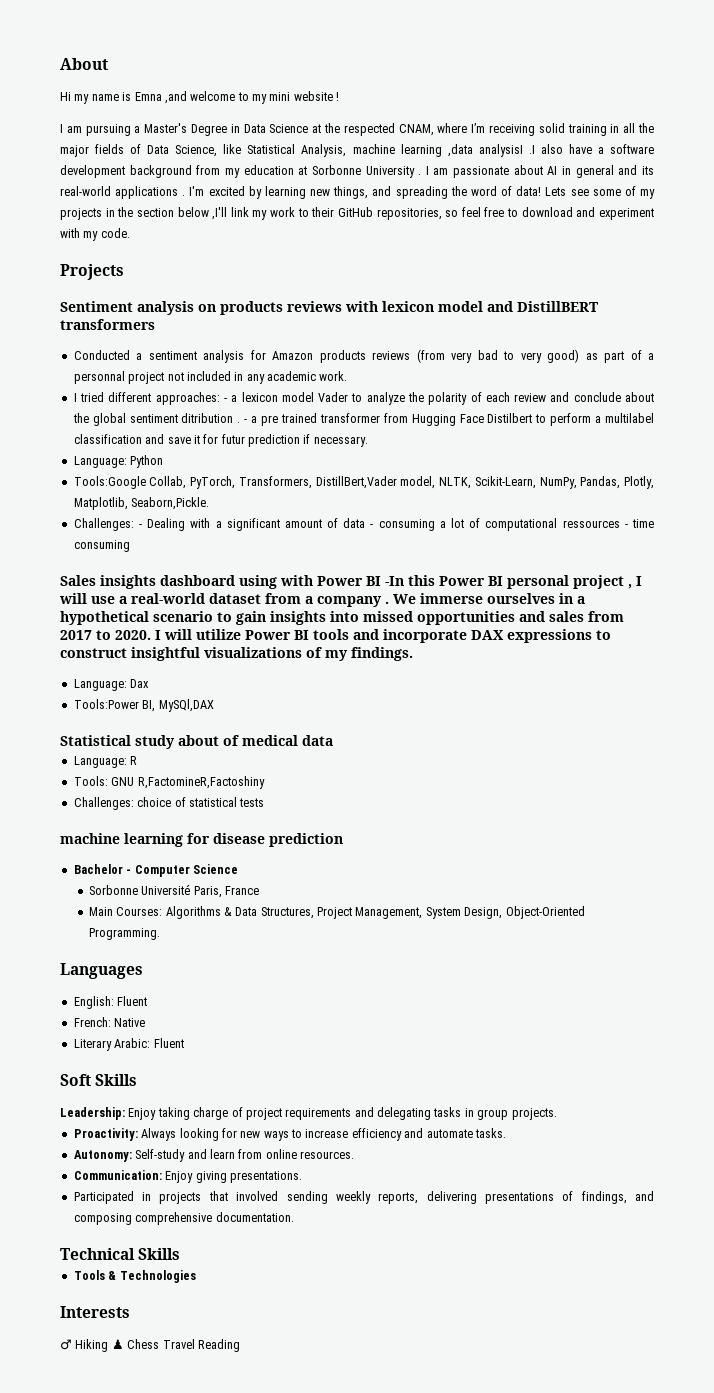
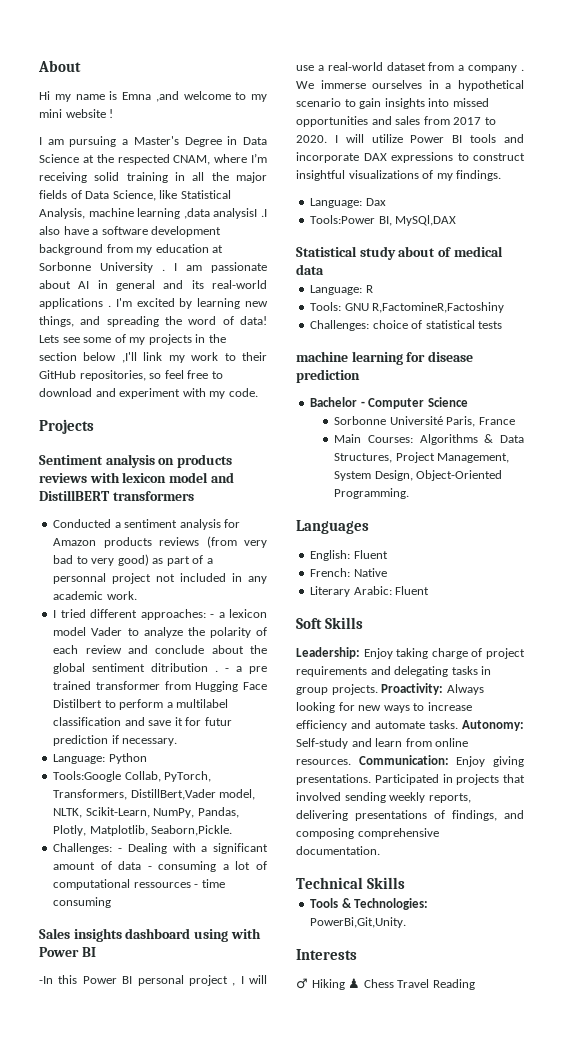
- Sales insights dashboard using with Power BI -In this Power BI personal project , I will use a real-world dataset from a company .
+ Sales insights dashboard using with Power BI
+ -In this Power BI personal project , I will use a real-world dataset from a company .
- Leadership: Enjoy taking charge of project requirements and delegating tasks in group projects.
- Proactivity: Always looking for new ways to increase efficiency and automate tasks.
- Autonomy: Self-study and learn from online resources.
- Communication: Enjoy giving presentations.
- Participated in projects that involved sending weekly reports, delivering presentations of findings, and composing comprehensive documentation.
+ Leadership: Enjoy taking charge of project requirements and delegating tasks in group projects. Proactivity: Always looking for new ways to increase efficiency and automate tasks. Autonomy: Self-study and learn from online resources. Communication: Enjoy giving presentations. Participated in projects that involved sending weekly reports, delivering presentations of findings, and composing comprehensive documentation.
- Tools & Technologies
+ Tools & Technologies: PowerBi,Git,Unity.

